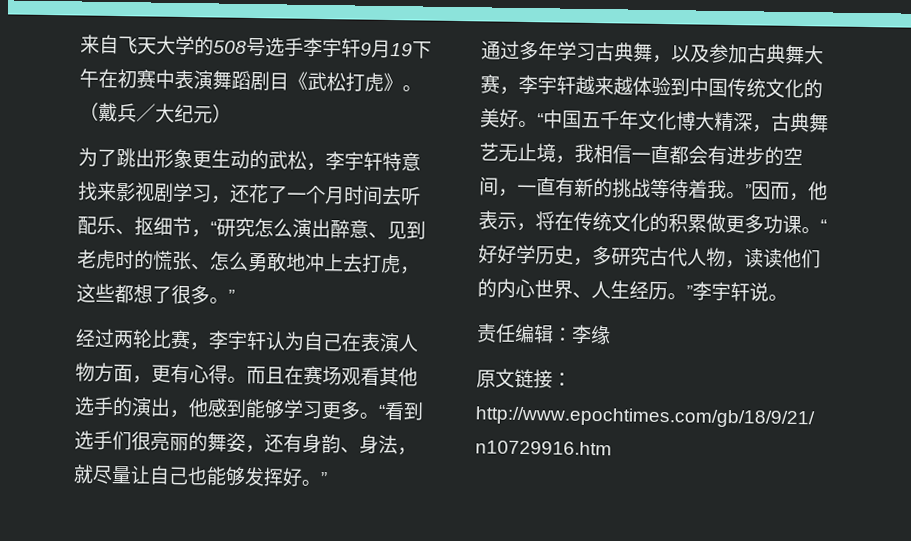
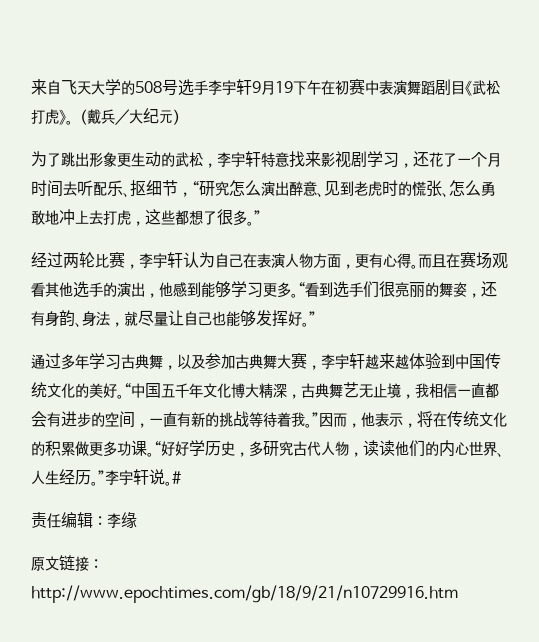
+ #

